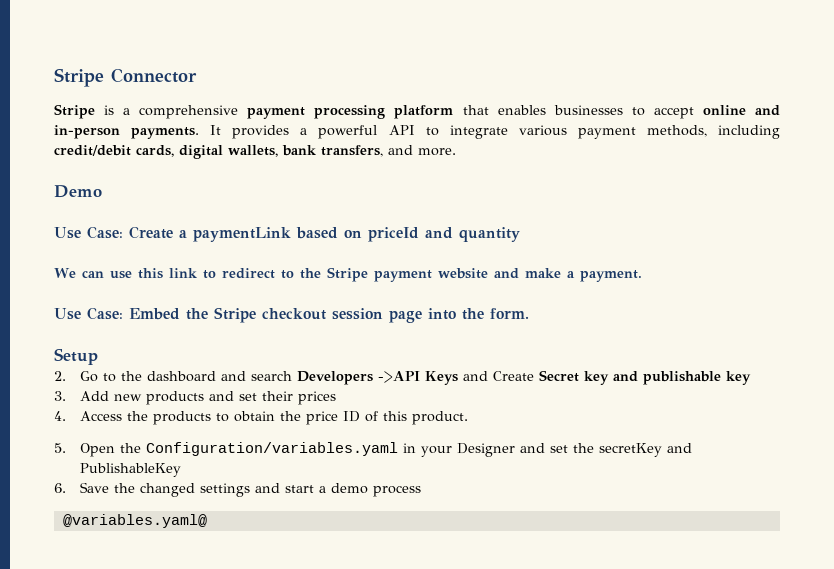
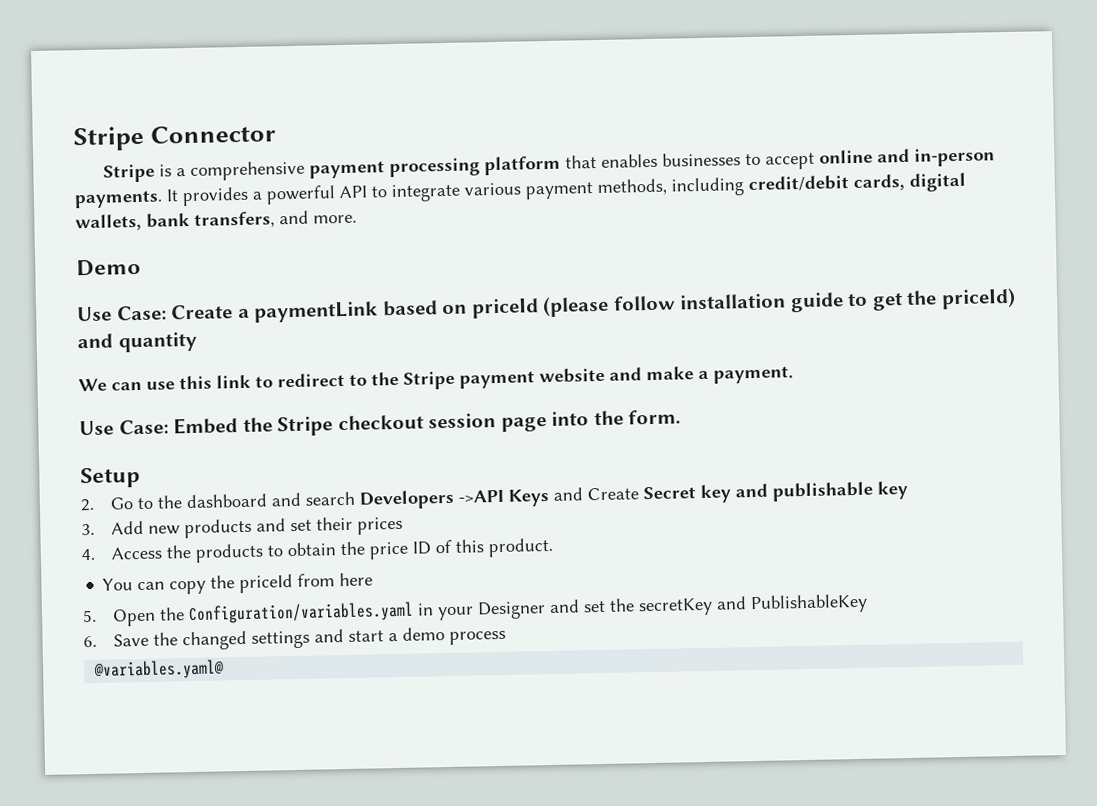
- Use Case: Create a paymentLink based on priceId and quantity
+ Use Case: Create a paymentLink based on priceId (please follow installation guide to get the priceId) and quantity
+ You can copy the priceId from here

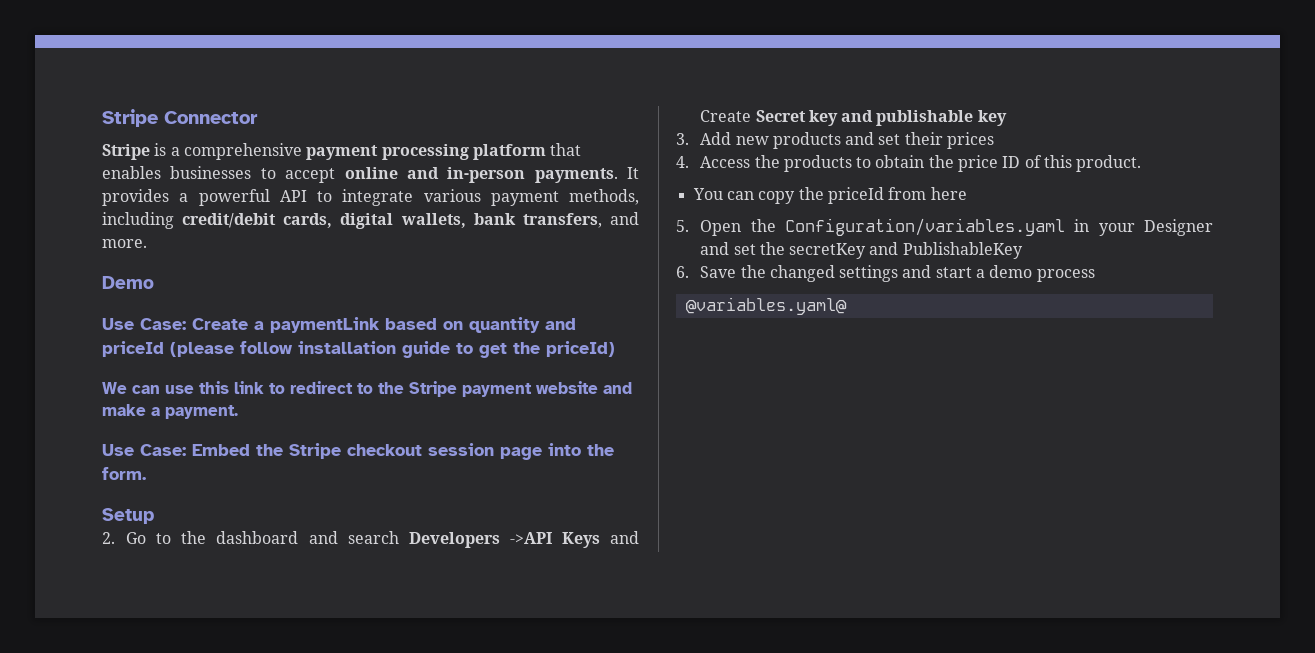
- Use Case: Create a paymentLink based on priceId (please follow installation guide to get the priceId) and quantity
+ Use Case: Create a paymentLink based on quantity and priceId (please follow installation guide to get the priceId)

